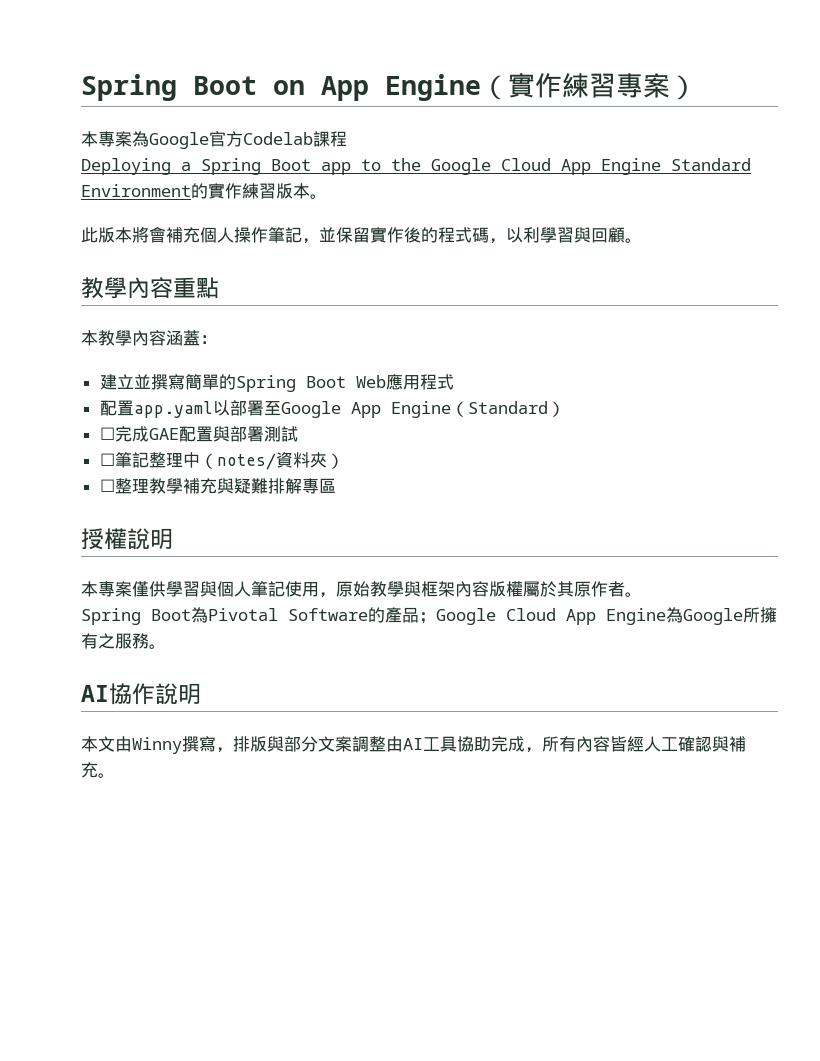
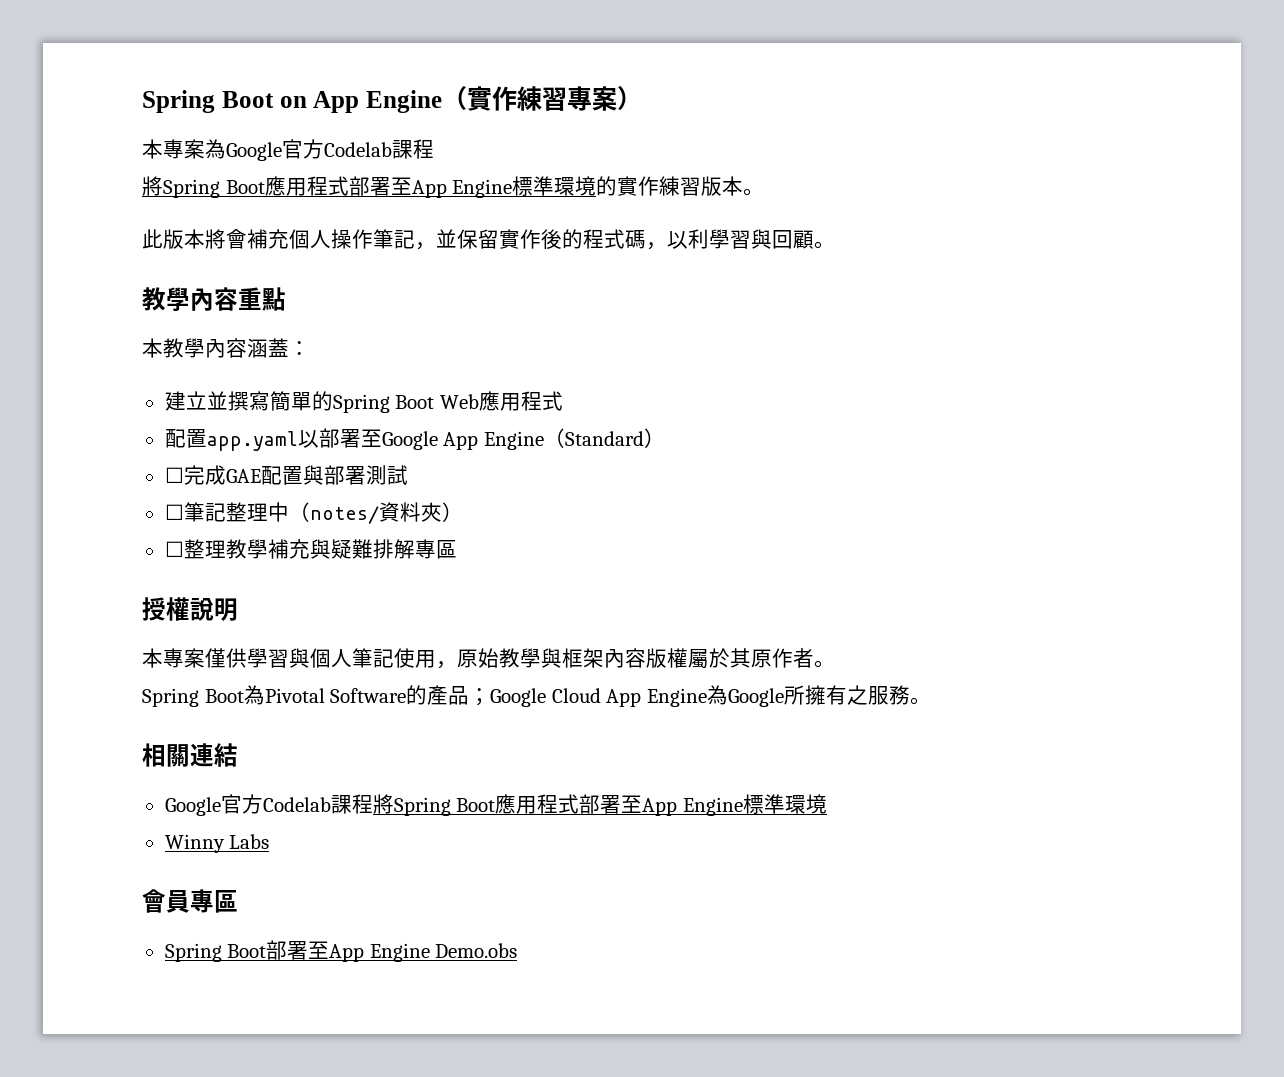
- Deploying a Spring Boot app to the Google Cloud App Engine Standard Environment的實作練習版本。
+ 將Spring Boot應用程式部署至App Engine標準環境的實作練習版本。
- AI協作說明
- 本文由Winny撰寫，排版與部分文案調整由AI工具協助完成，所有內容皆經人工確認與補充。
+ 相關連結
+ Google官方Codelab課程將Spring Boot應用程式部署至App Engine標準環境
+ Winny Labs
+ 會員專區
+ Spring Boot部署至App Engine Demo.obs

